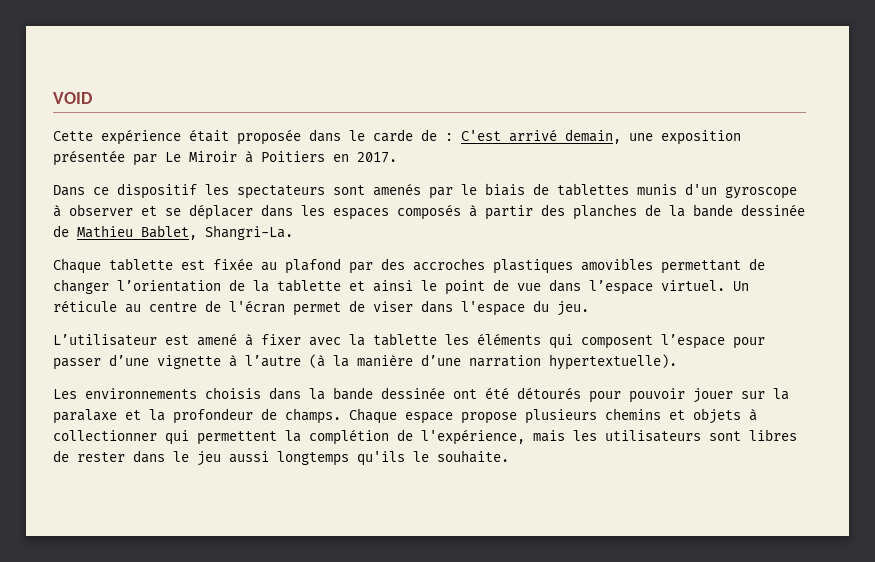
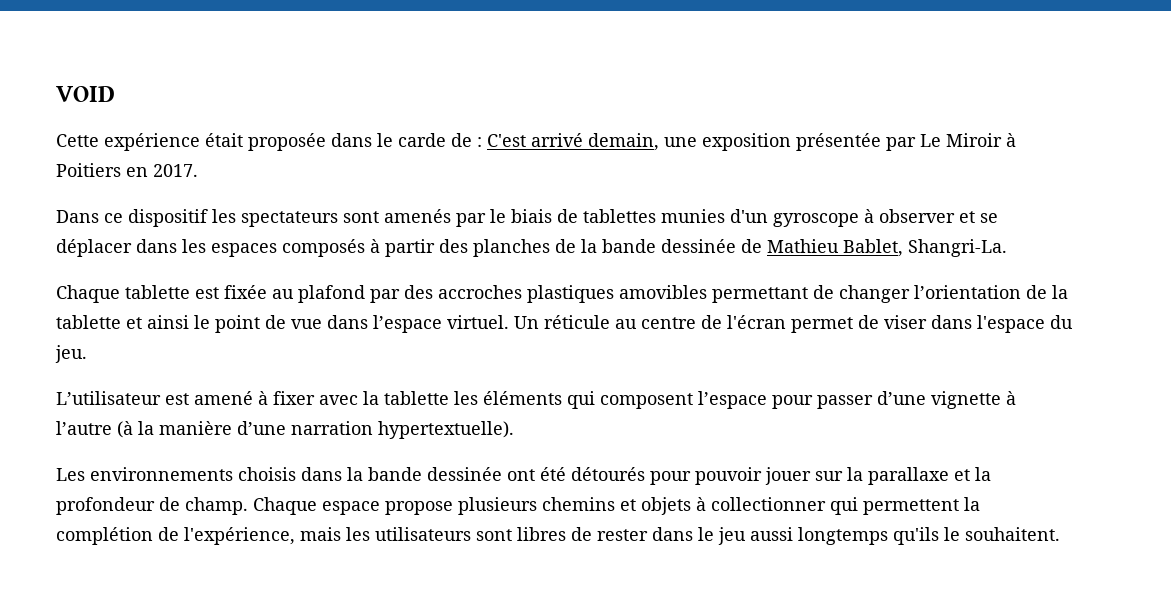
- Dans ce dispositif les spectateurs sont amenés par le biais de tablettes munis d'un gyroscope à observer et se déplacer dans les espaces composés à partir des planches de la bande dessinée de Mathieu Bablet, Shangri-La.
+ Dans ce dispositif les spectateurs sont amenés par le biais de tablettes munies d'un gyroscope à observer et se déplacer dans les espaces composés à partir des planches de la bande dessinée de Mathieu Bablet, Shangri-La.
- Les environnements choisis dans la bande dessinée ont été détourés pour pouvoir jouer sur la paralaxe et la profondeur de champs.
+ Les environnements choisis dans la bande dessinée ont été détourés pour pouvoir jouer sur la parallaxe et la profondeur de champ.
- Chaque espace propose plusieurs chemins et objets à collectionner qui permettent la complétion de l'expérience, mais les utilisateurs sont libres de rester dans le jeu aussi longtemps qu'ils le souhaite.
+ Chaque espace propose plusieurs chemins et objets à collectionner qui permettent la complétion de l'expérience, mais les utilisateurs sont libres de rester dans le jeu aussi longtemps qu'ils le souhaitent.

